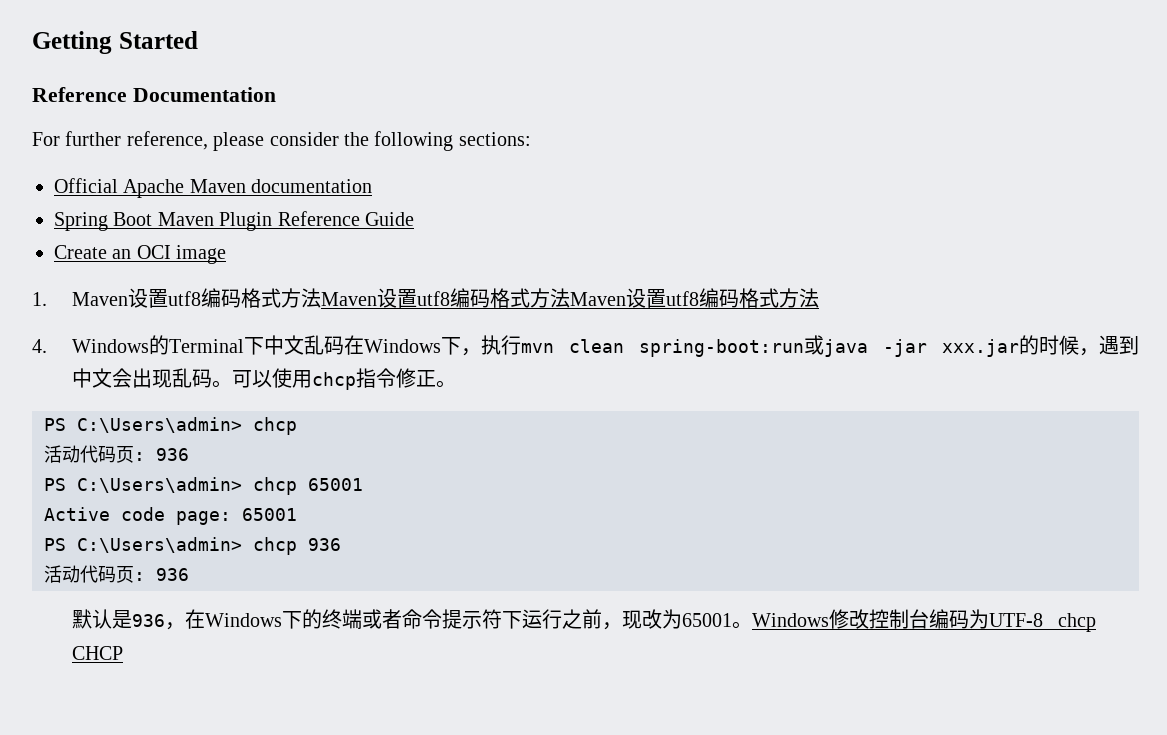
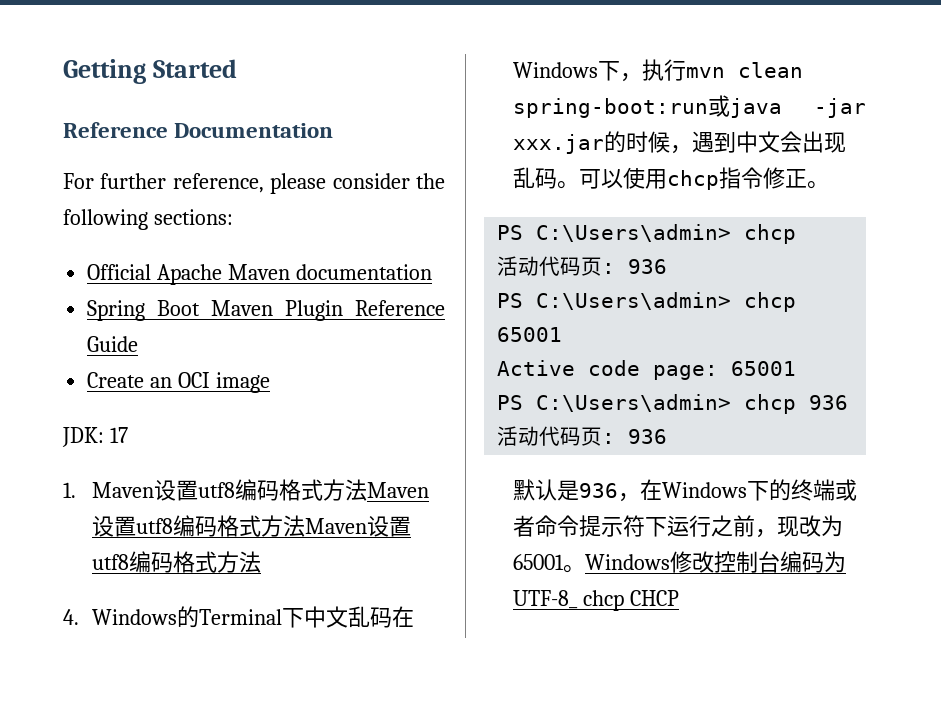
+ JDK: 17

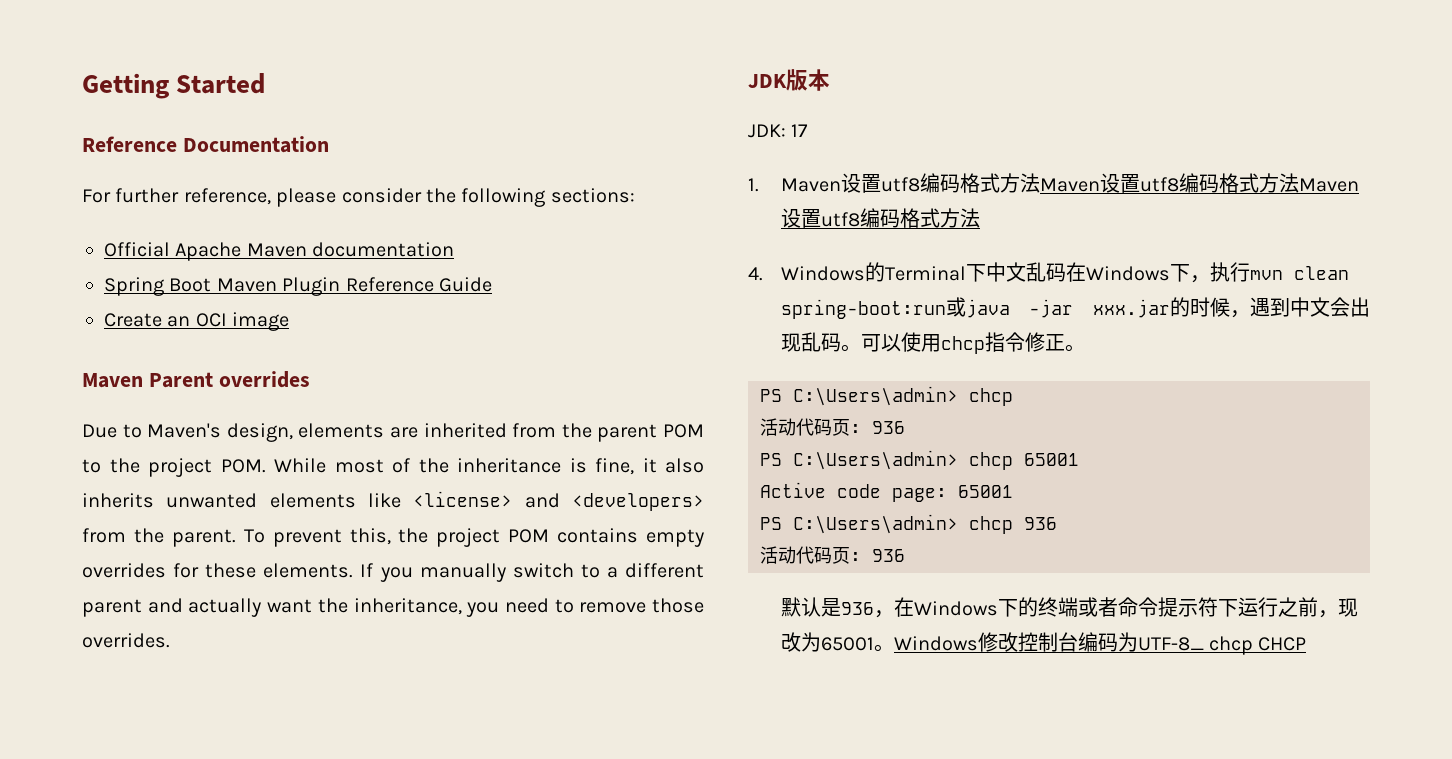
+ Maven Parent overrides
+ Due to Maven's design, elements are inherited from the parent POM to the project POM. While most of the inheritance is fine, it also inherits unwanted elements like <license> and <developers> from the parent. To prevent this, the project POM contains empty overrides for these elements. If you manually switch to a different parent and actually want the inheritance, you need to remove those overrides.
+ JDK版本

